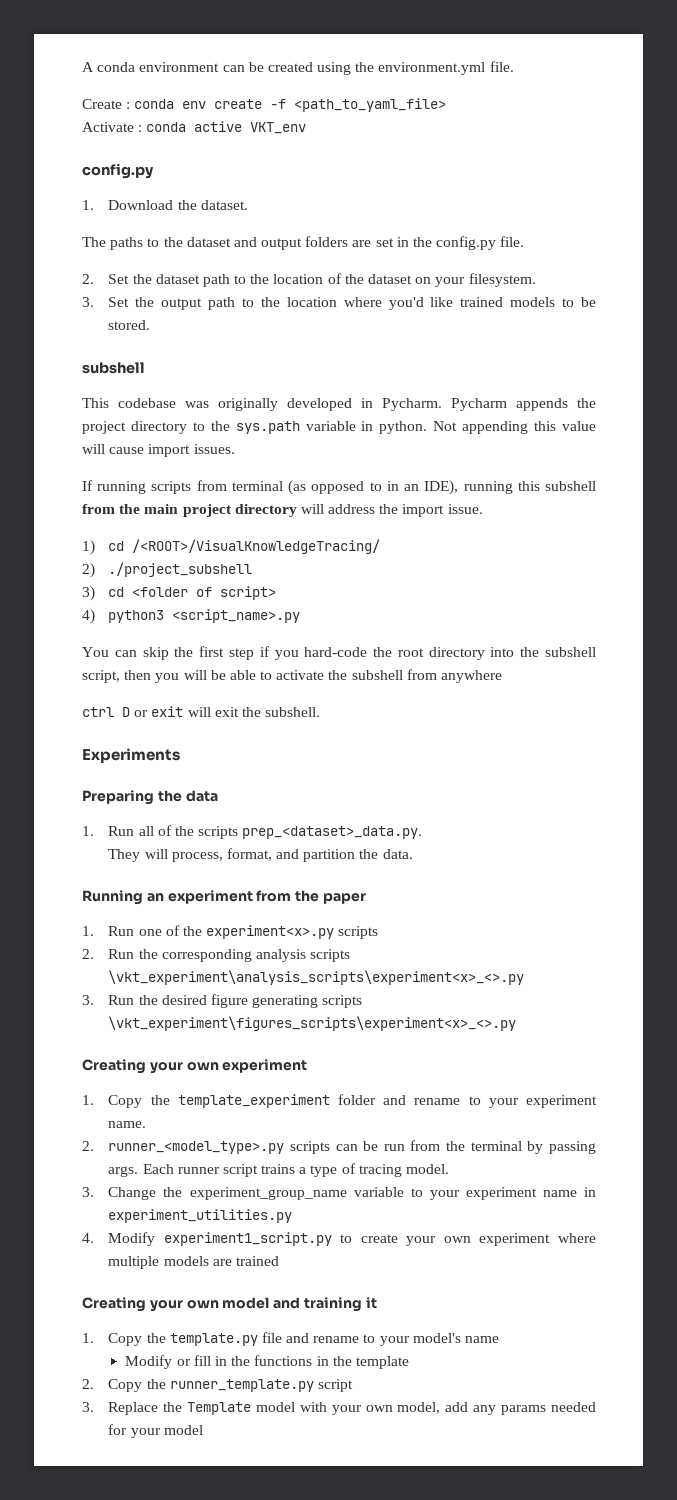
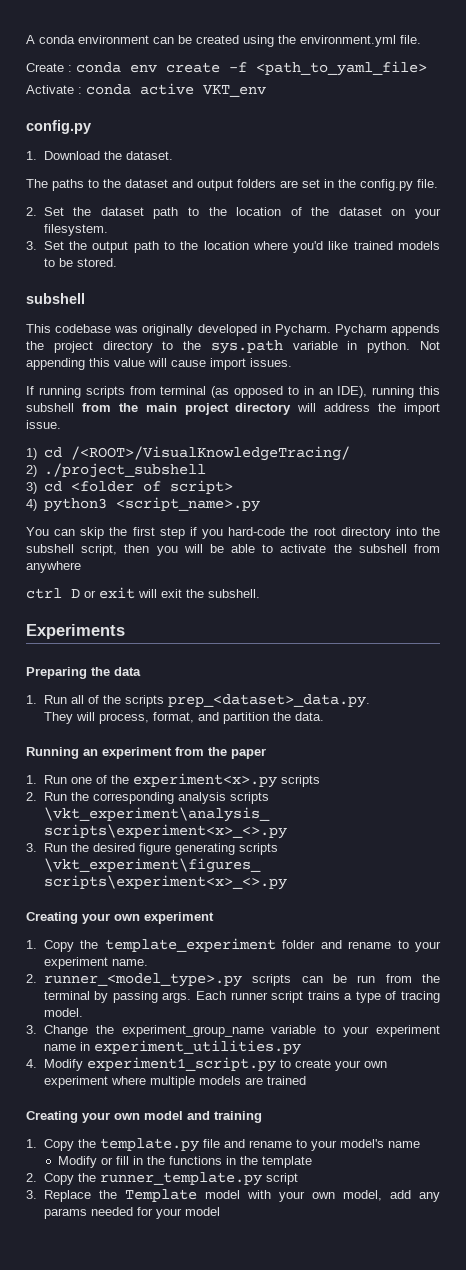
- Creating your own model and training it
+ Creating your own model and training

